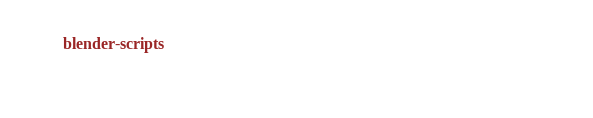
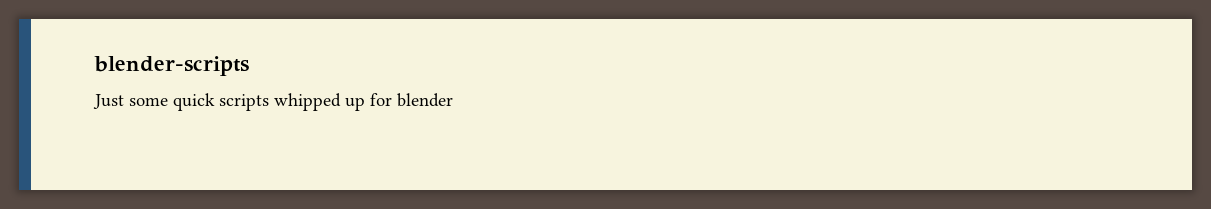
+ Just some quick scripts whipped up for blender

